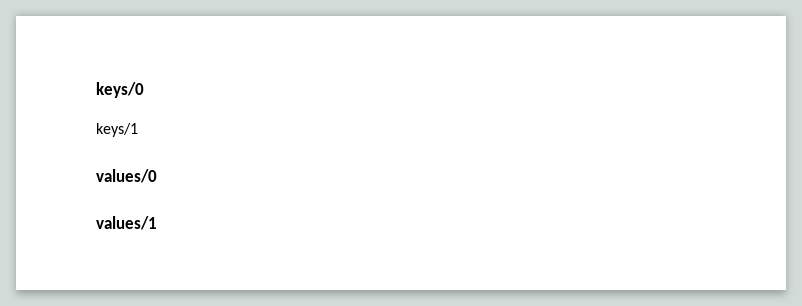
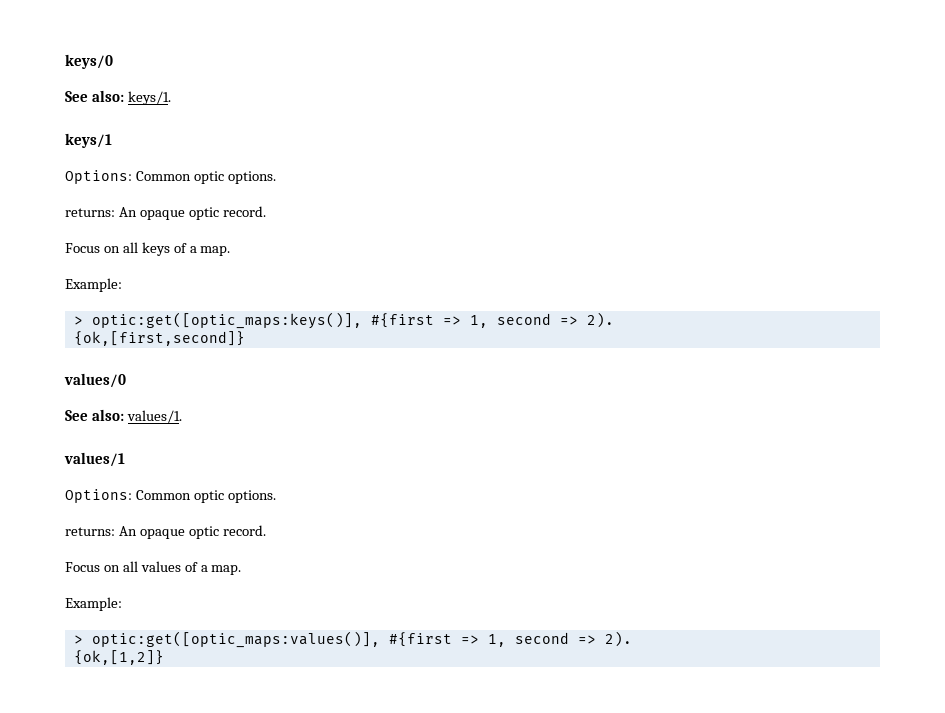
+ See also: keys/1.
  keys/1
+ Options: Common optic options.
+ returns: An opaque optic record.
+ Focus on all keys of a map.
+ Example:
+ > optic:get([optic_maps:keys()], #{first => 1, second => 2).
+ {ok,[first,second]}
  values/0
+ See also: values/1.
  values/1
+ Options: Common optic options.
+ returns: An opaque optic record.
+ Focus on all values of a map.
+ Example:
+ > optic:get([optic_maps:values()], #{first => 1, second => 2).
+ {ok,[1,2]}

